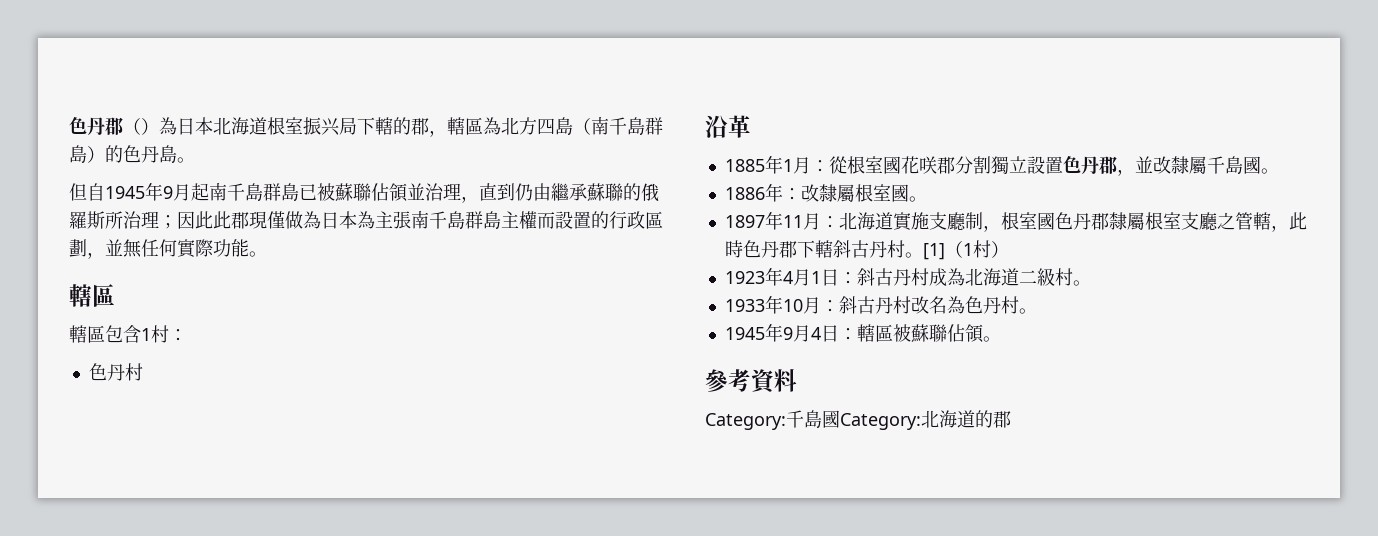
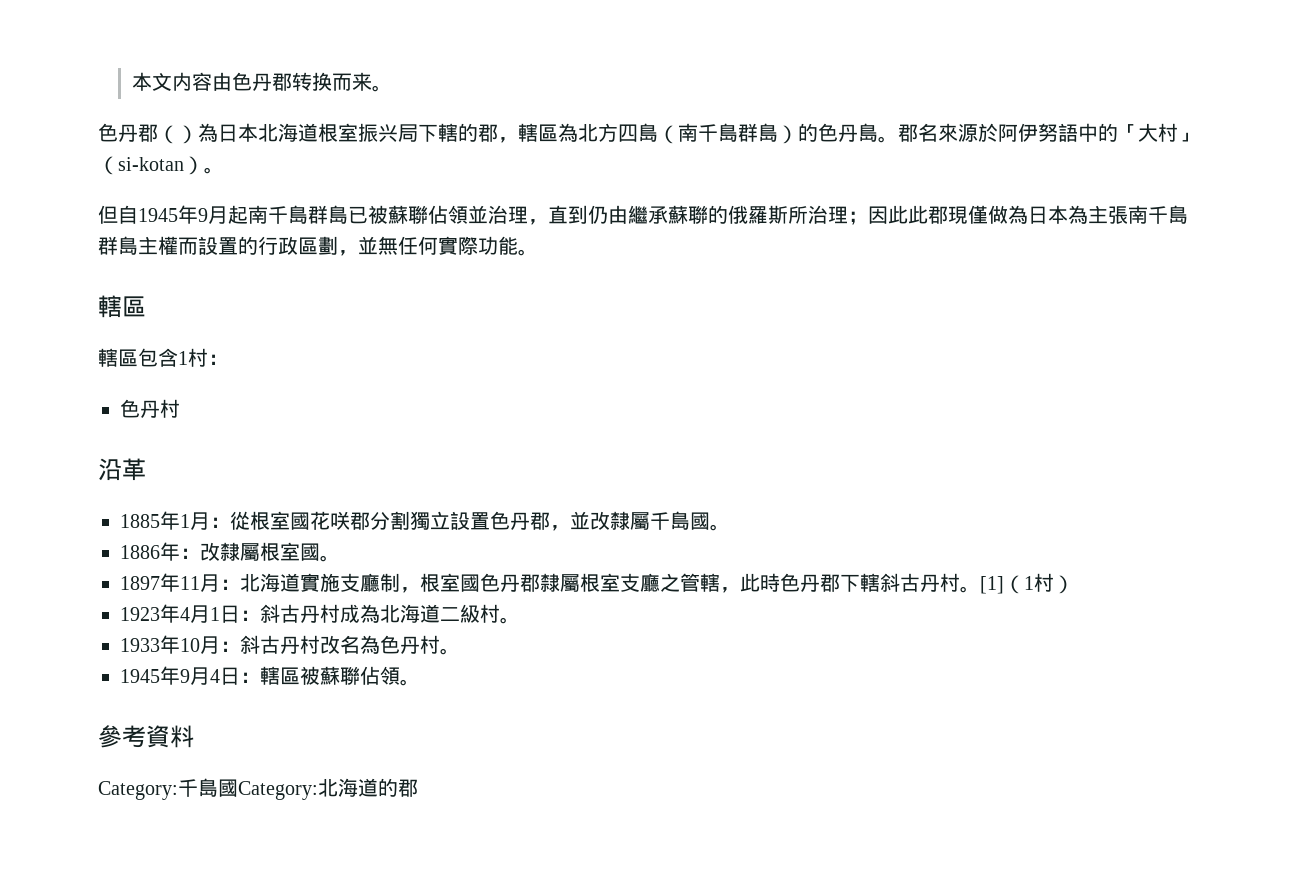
+ 本文内容由色丹郡转换而来。
+ 郡名來源於阿伊努語中的「大村」（si-kotan）。

